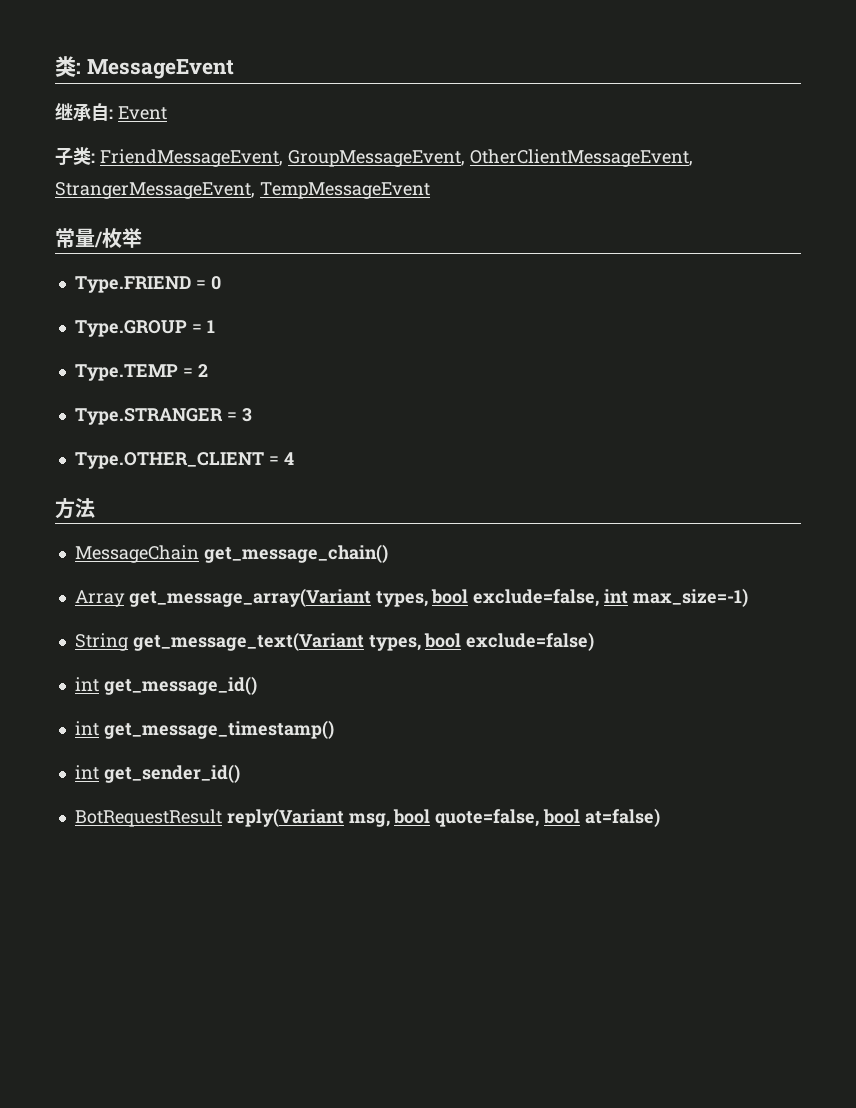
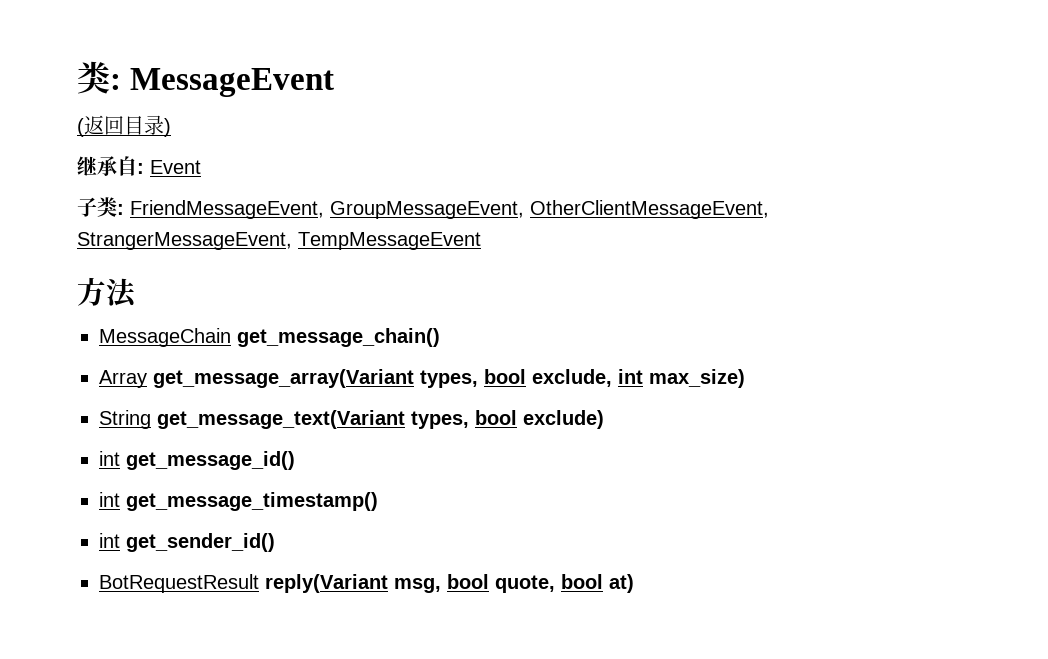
+ (返回目录)
- 常量/枚举
- Type.FRIEND = 0
- Type.GROUP = 1
- Type.TEMP = 2
- Type.STRANGER = 3
- Type.OTHER_CLIENT = 4
- Array get_message_array(Variant types, bool exclude=false, int max_size=-1)
+ Array get_message_array(Variant types, bool exclude, int max_size)
- String get_message_text(Variant types, bool exclude=false)
+ String get_message_text(Variant types, bool exclude)
- BotRequestResult reply(Variant msg, bool quote=false, bool at=false)
+ BotRequestResult reply(Variant msg, bool quote, bool at)

